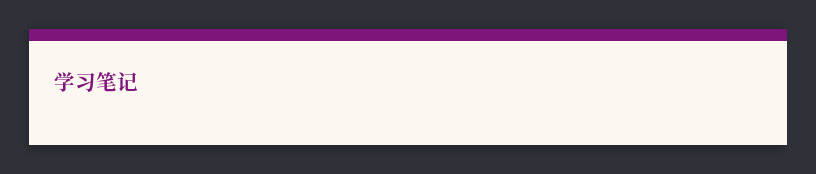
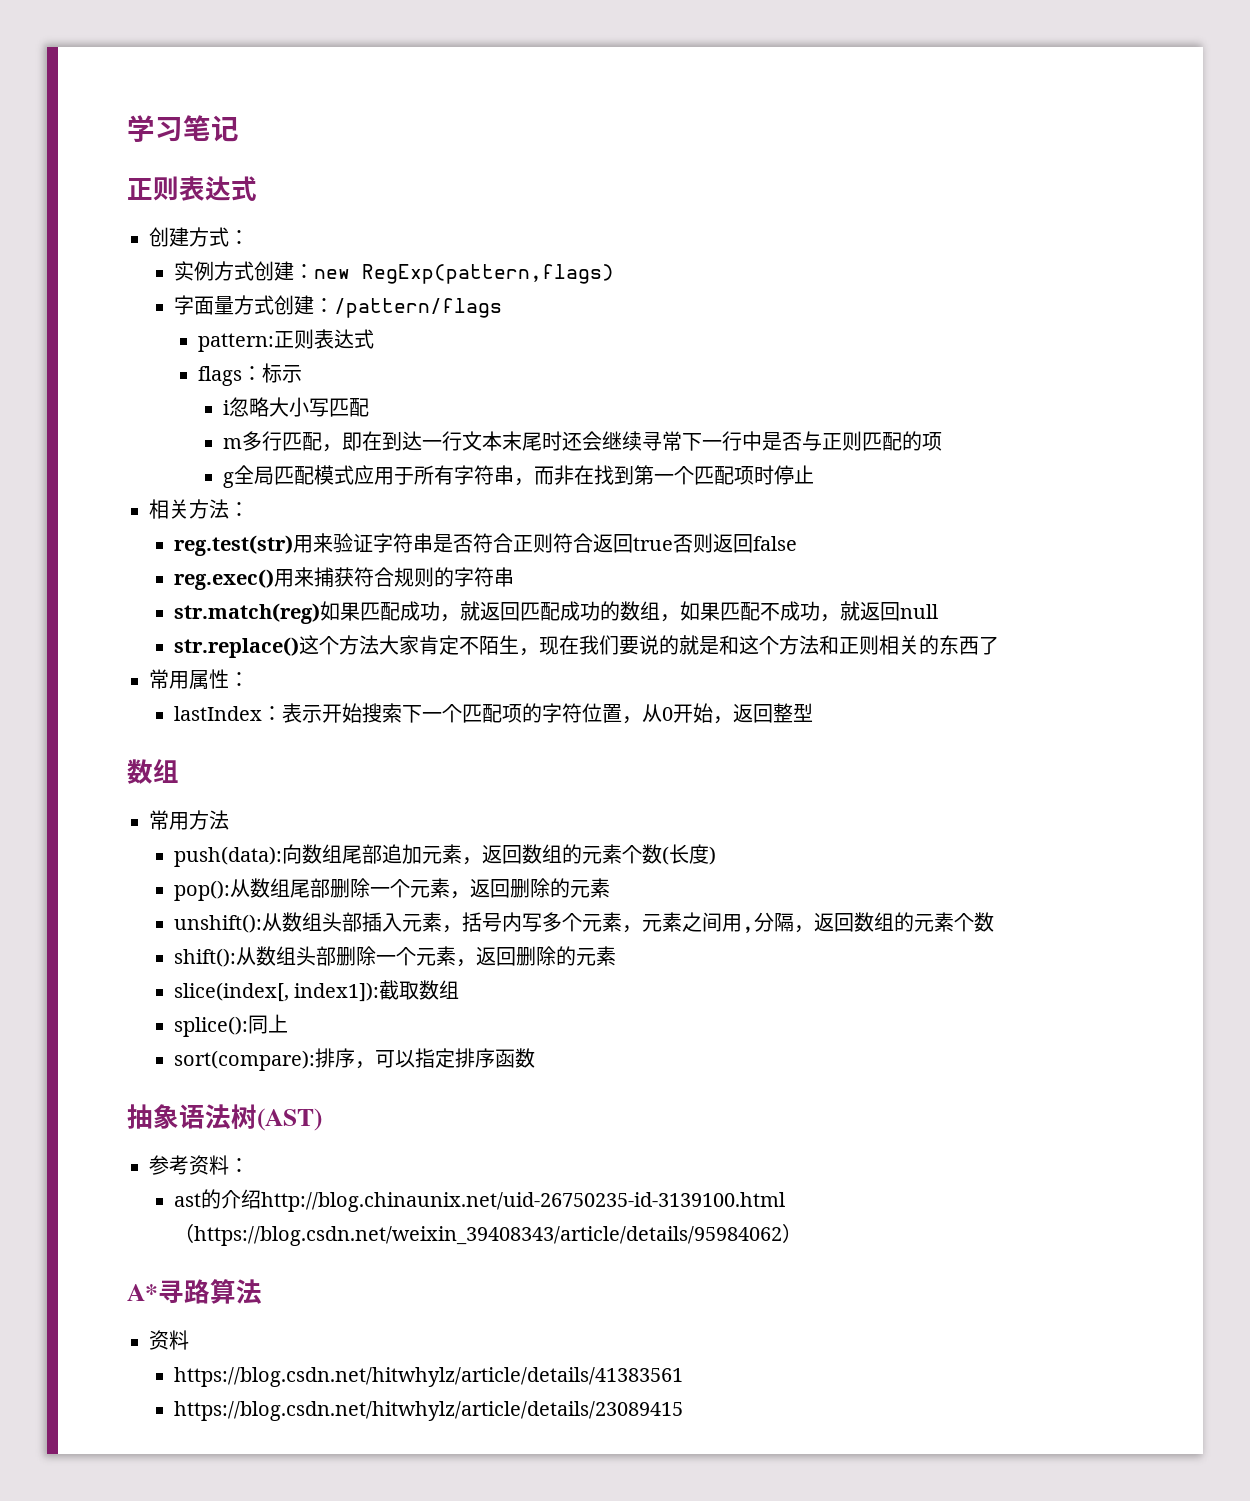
  学习笔记
+ 正则表达式
+ 创建方式：
+ 实例方式创建：new RegExp(pattern,flags)
+ 字面量方式创建：/pattern/flags
+ pattern:正则表达式
+ flags：标示
+ i忽略大小写匹配
+ m多行匹配，即在到达一行文本末尾时还会继续寻常下一行中是否与正则匹配的项
+ g全局匹配模式应用于所有字符串，而非在找到第一个匹配项时停止
+ 相关方法：
+ reg.test(str)用来验证字符串是否符合正则符合返回true否则返回false
+ reg.exec()用来捕获符合规则的字符串
+ str.match(reg)如果匹配成功，就返回匹配成功的数组，如果匹配不成功，就返回null
+ str.replace()这个方法大家肯定不陌生，现在我们要说的就是和这个方法和正则相关的东西了
+ 常用属性：
+ lastIndex：表示开始搜索下一个匹配项的字符位置，从0开始，返回整型
+ 数组
+ 常用方法
+ push(data):向数组尾部追加元素，返回数组的元素个数(长度)
+ pop():从数组尾部删除一个元素，返回删除的元素
+ unshift():从数组头部插入元素，括号内写多个元素，元素之间用,分隔，返回数组的元素个数
+ shift():从数组头部删除一个元素，返回删除的元素
+ slice(index[, index1]):截取数组
+ splice():同上
+ sort(compare):排序，可以指定排序函数
+ 抽象语法树(AST)
+ 参考资料：
+ ast的介绍http://blog.chinaunix.net/uid-26750235-id-3139100.html（https://blog.csdn.net/weixin_39408343/article/details/95984062）
+ A*寻路算法
+ 资料
+ https://blog.csdn.net/hitwhylz/article/details/41383561
+ https://blog.csdn.net/hitwhylz/article/details/23089415

